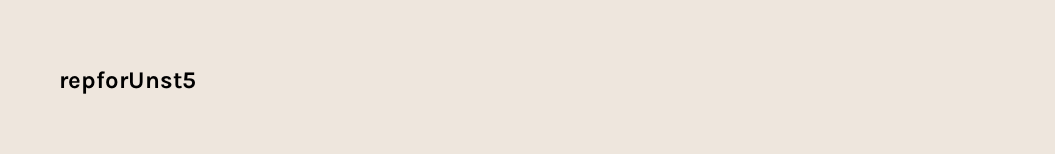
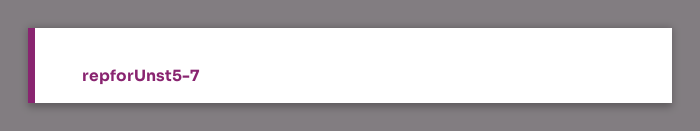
- repforUnst5
+ repforUnst5-7

